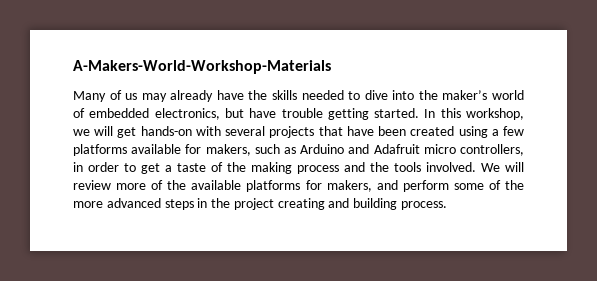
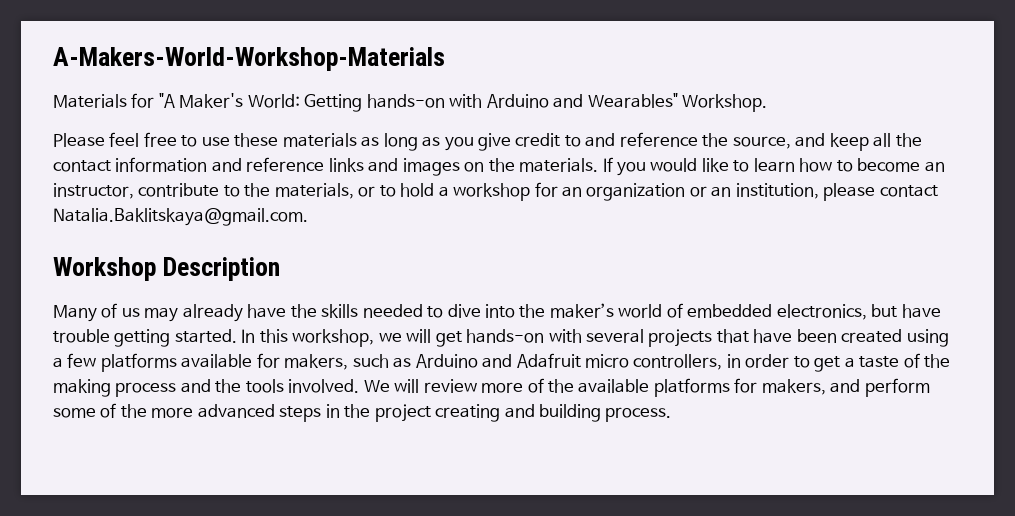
+ Materials for "A Maker's World: Getting hands-on with Arduino and Wearables" Workshop.
+ Please feel free to use these materials as long as you give credit to and reference the source, and keep all the contact information and reference links and images on the materials. If you would like to learn how to become an instructor, contribute to the materials, or to hold a workshop for an organization or an institution, please contact Natalia.Baklitskaya@gmail.com.
+ Workshop Description

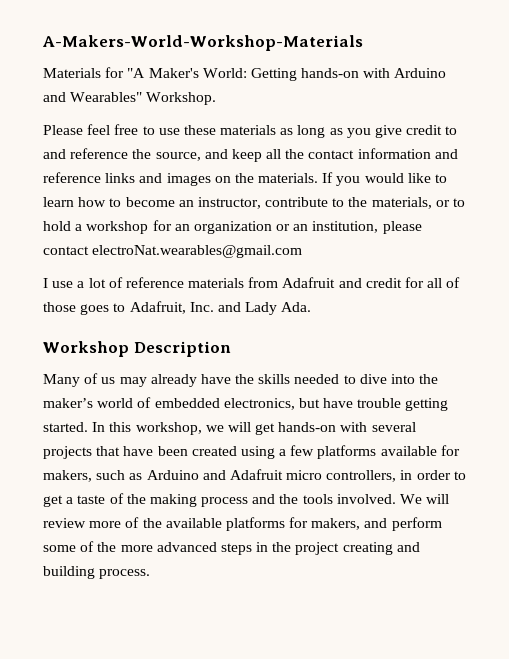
- If you would like to learn how to become an instructor, contribute to the materials, or to hold a workshop for an organization or an institution, please contact Natalia.Baklitskaya@gmail.com.
+ If you would like to learn how to become an instructor, contribute to the materials, or to hold a workshop for an organization or an institution, please contact electroNat.wearables@gmail.com
+ I use a lot of reference materials from Adafruit and credit for all of those goes to Adafruit, Inc. and Lady Ada.

